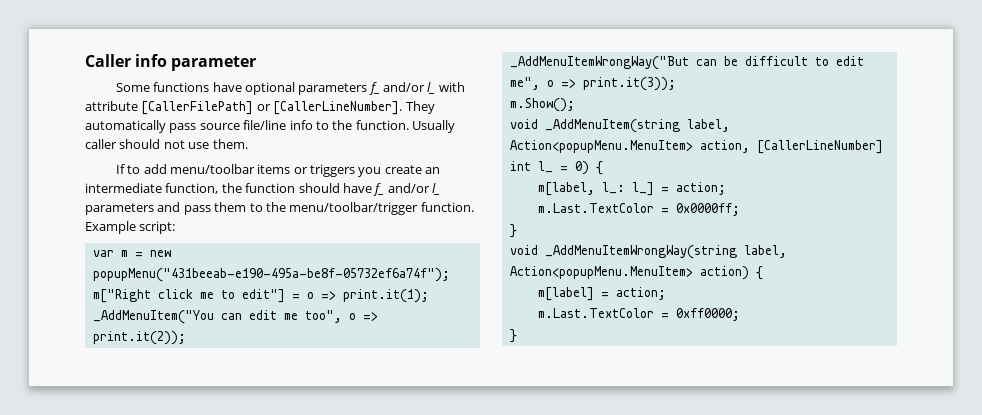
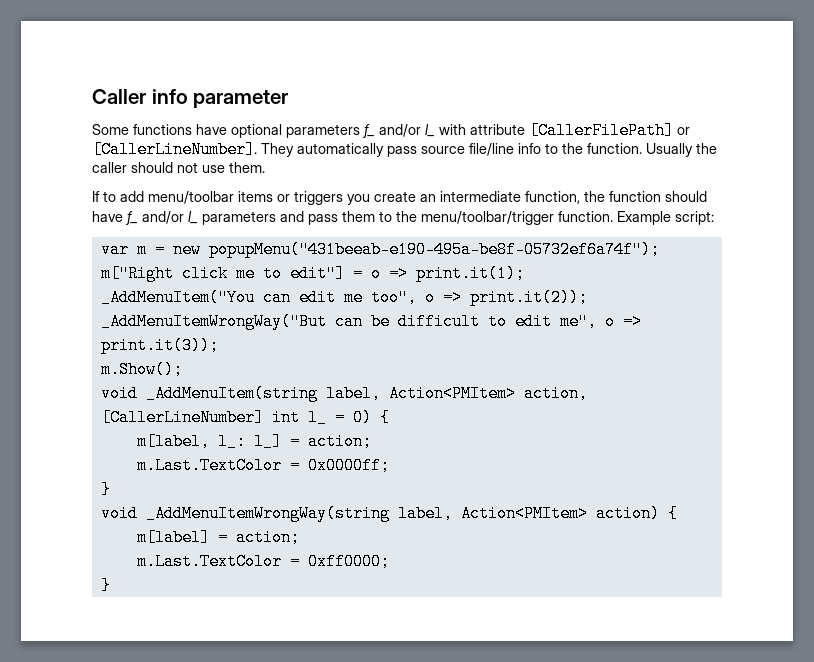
- Usually caller should not use them.
+ Usually the caller should not use them.
- void _AddMenuItem(string label, Action<popupMenu.MenuItem> action, [CallerLineNumber] int l_ = 0) {
+ void _AddMenuItem(string label, Action<PMItem> action, [CallerLineNumber] int l_ = 0) {
- void _AddMenuItemWrongWay(string label, Action<popupMenu.MenuItem> action) {
+ void _AddMenuItemWrongWay(string label, Action<PMItem> action) {

